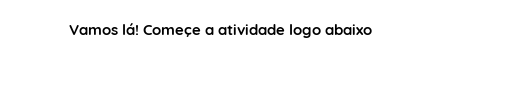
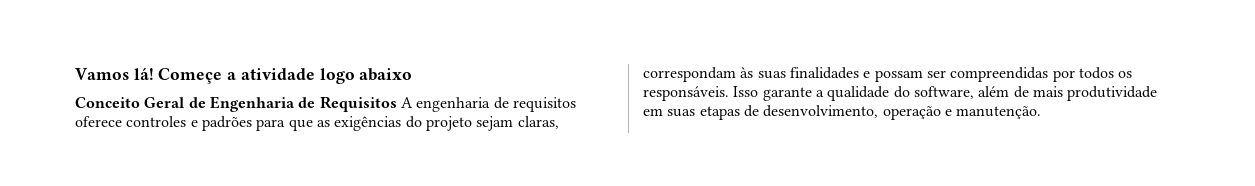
+ Conceito Geral de Engenharia de Requisitos A engenharia de requisitos oferece controles e padrões para que as exigências do projeto sejam claras, correspondam às suas finalidades e possam ser compreendidas por todos os responsáveis. Isso garante a qualidade do software, além de mais produtividade em suas etapas de desenvolvimento, operação e manutenção.

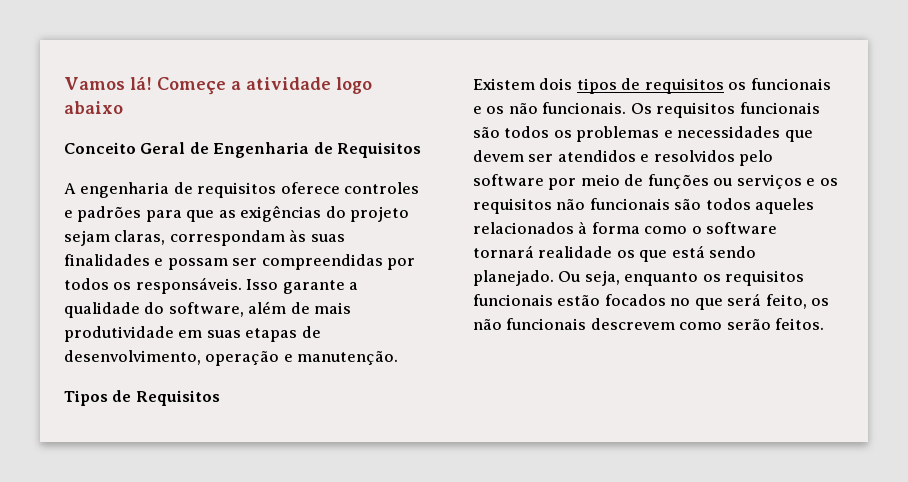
- Conceito Geral de Engenharia de Requisitos A engenharia de requisitos oferece controles e padrões para que as exigências do projeto sejam claras, correspondam às suas finalidades e possam ser compreendidas por todos os responsáveis.
+ Conceito Geral de Engenharia de Requisitos
+ A engenharia de requisitos oferece controles e padrões para que as exigências do projeto sejam claras, correspondam às suas finalidades e possam ser compreendidas por todos os responsáveis.
+ Tipos de Requisitos
+ Existem dois tipos de requisitos os funcionais e os não funcionais. Os requisitos funcionais são todos os problemas e necessidades que devem ser atendidos e resolvidos pelo software por meio de funções ou serviços e os requisitos não funcionais são todos aqueles relacionados à forma como o software tornará realidade os que está sendo planejado. Ou seja, enquanto os requisitos funcionais estão focados no que será feito, os não funcionais descrevem como serão feitos.

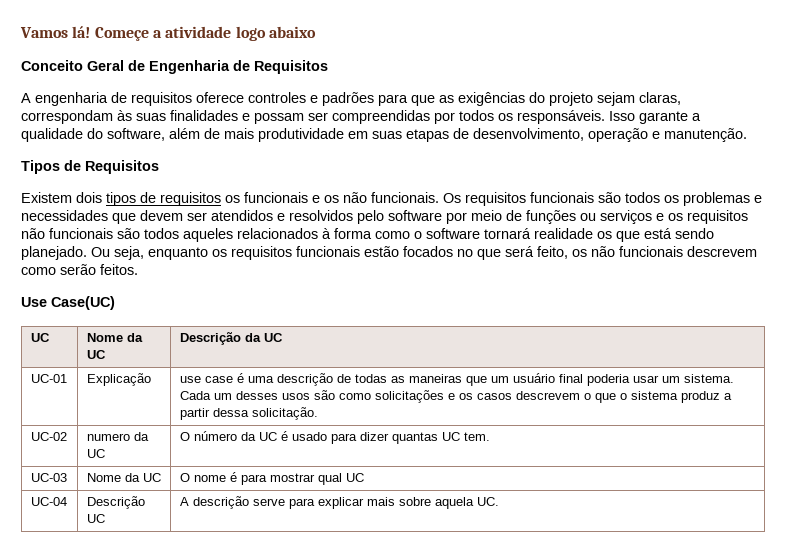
+ Use Case(UC)
+ UC | Nome da UC | Descrição da UC
+ UC-01 | Explicação | use case é uma descrição de todas as maneiras que um usuário final poderia usar um sistema. Cada um desses usos são como solicitações e os casos descrevem o que o sistema produz a partir dessa solicitação.
+ UC-02 | numero da UC | O número da UC é usado para dizer quantas UC tem.
+ UC-03 | Nome da UC | O nome é para mostrar qual UC
+ UC-04 | Descrição UC | A descrição serve para explicar mais sobre aquela UC.

